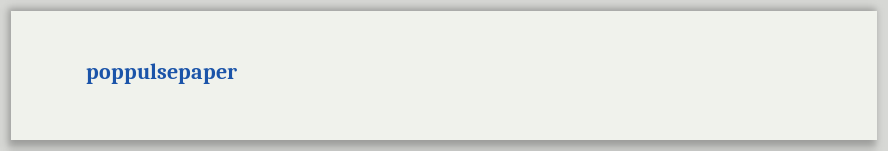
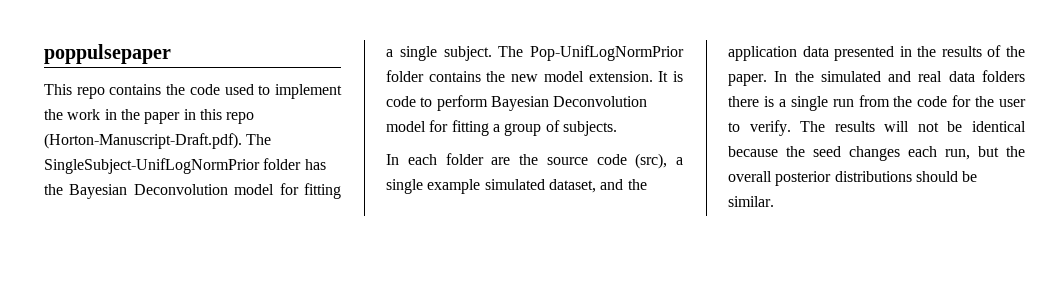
+ This repo contains the code used to implement the work in the paper in this repo (Horton-Manuscript-Draft.pdf). The SingleSubject-UnifLogNormPrior folder has the Bayesian Deconvolution model for fitting a single subject. The Pop-UnifLogNormPrior folder contains the new model extension. It is code to perform Bayesian Deconvolution model for fitting a group of subjects.
+ In each folder are the source code (src), a single example simulated dataset, and the application data presented in the results of the paper. In the simulated and real data folders there is a single run from the code for the user to verify. The results will not be identical because the seed changes each run, but the overall posterior distributions should be similar.

